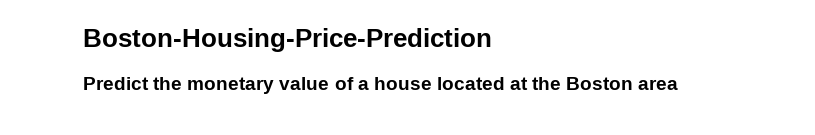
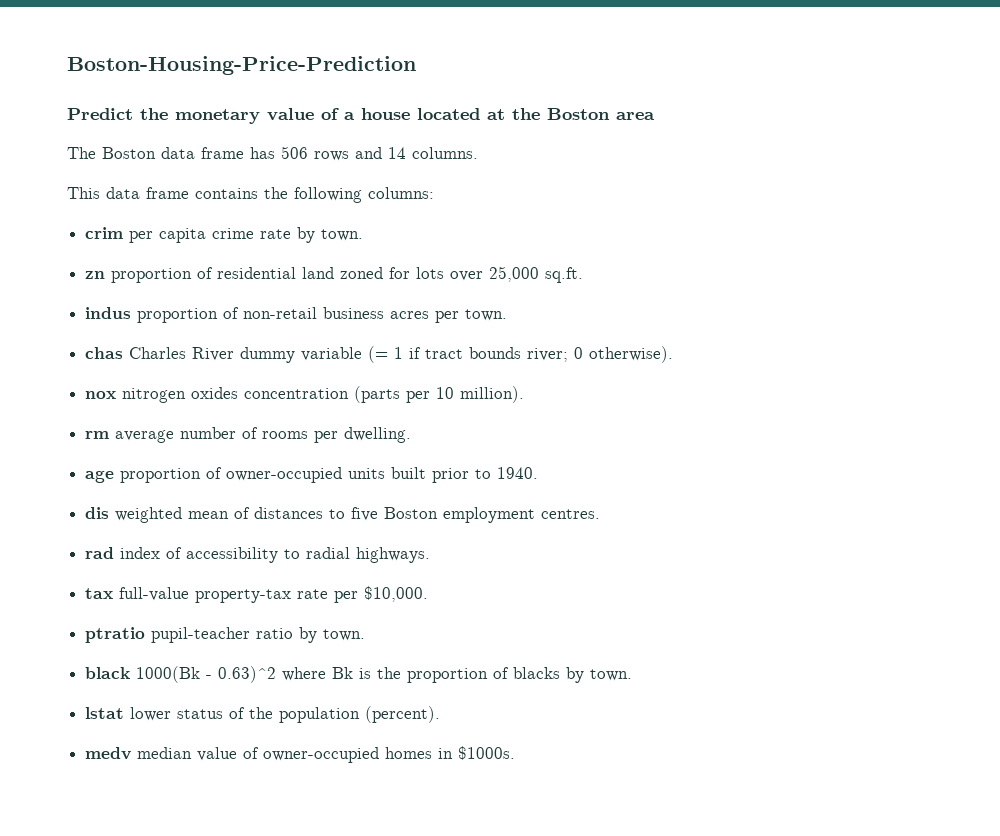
+ The Boston data frame has 506 rows and 14 columns.
+ This data frame contains the following columns:
+ crim per capita crime rate by town.
+ zn proportion of residential land zoned for lots over 25,000 sq.ft.
+ indus proportion of non-retail business acres per town.
+ chas Charles River dummy variable (= 1 if tract bounds river; 0 otherwise).
+ nox nitrogen oxides concentration (parts per 10 million).
+ rm average number of rooms per dwelling.
+ age proportion of owner-occupied units built prior to 1940.
+ dis weighted mean of distances to five Boston employment centres.
+ rad index of accessibility to radial highways.
+ tax full-value property-tax rate per $10,000.
+ ptratio pupil-teacher ratio by town.
+ black 1000(Bk - 0.63)^2 where Bk is the proportion of blacks by town.
+ lstat lower status of the population (percent).
+ medv median value of owner-occupied homes in $1000s.

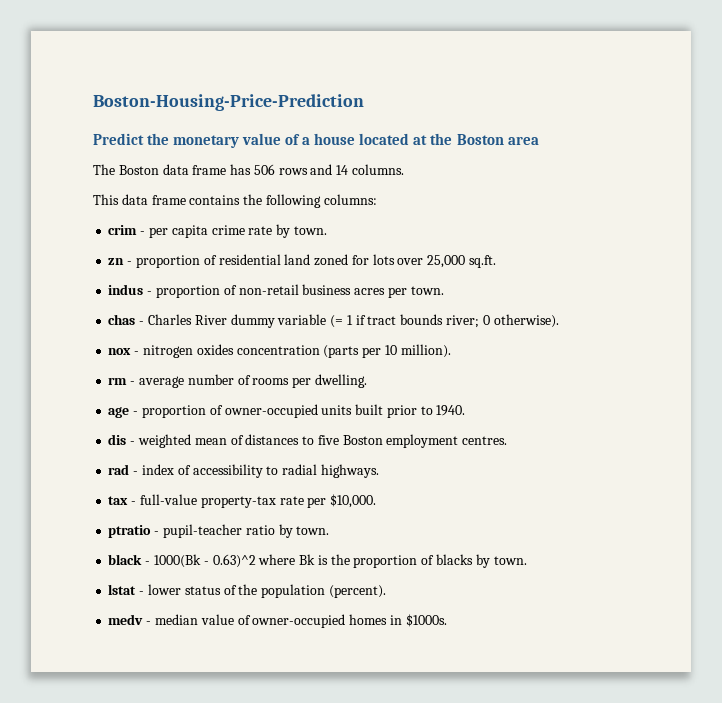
- crim per capita crime rate by town.
+ crim - per capita crime rate by town.
- zn proportion of residential land zoned for lots over 25,000 sq.ft.
+ zn - proportion of residential land zoned for lots over 25,000 sq.ft.
- indus proportion of non-retail business acres per town.
+ indus - proportion of non-retail business acres per town.
- chas Charles River dummy variable (= 1 if tract bounds river; 0 otherwise).
+ chas - Charles River dummy variable (= 1 if tract bounds river; 0 otherwise).
- nox nitrogen oxides concentration (parts per 10 million).
+ nox - nitrogen oxides concentration (parts per 10 million).
- rm average number of rooms per dwelling.
+ rm - average number of rooms per dwelling.
- age proportion of owner-occupied units built prior to 1940.
+ age - proportion of owner-occupied units built prior to 1940.
- dis weighted mean of distances to five Boston employment centres.
+ dis - weighted mean of distances to five Boston employment centres.
- rad index of accessibility to radial highways.
+ rad - index of accessibility to radial highways.
- tax full-value property-tax rate per $10,000.
+ tax - full-value property-tax rate per $10,000.
- ptratio pupil-teacher ratio by town.
+ ptratio - pupil-teacher ratio by town.
- black 1000(Bk - 0.63)^2 where Bk is the proportion of blacks by town.
+ black - 1000(Bk - 0.63)^2 where Bk is the proportion of blacks by town.
- lstat lower status of the population (percent).
+ lstat - lower status of the population (percent).
- medv median value of owner-occupied homes in $1000s.
+ medv - median value of owner-occupied homes in $1000s.

